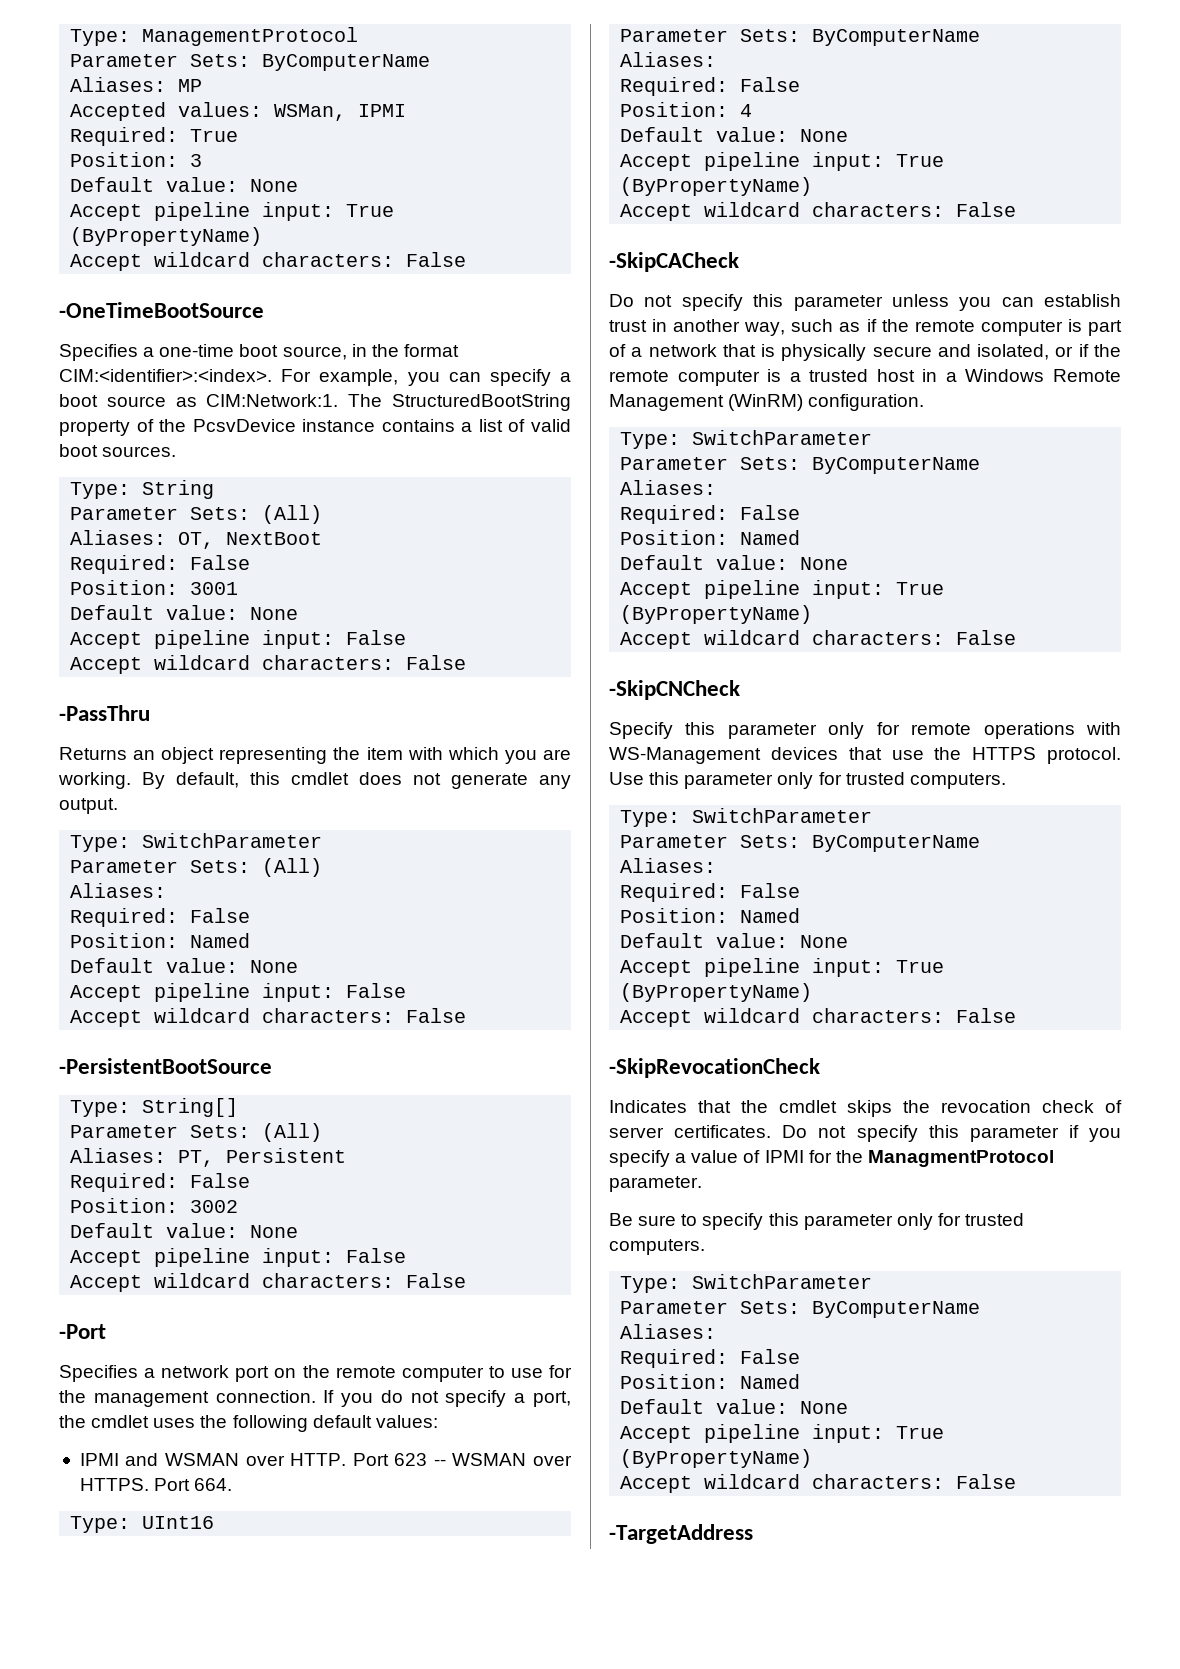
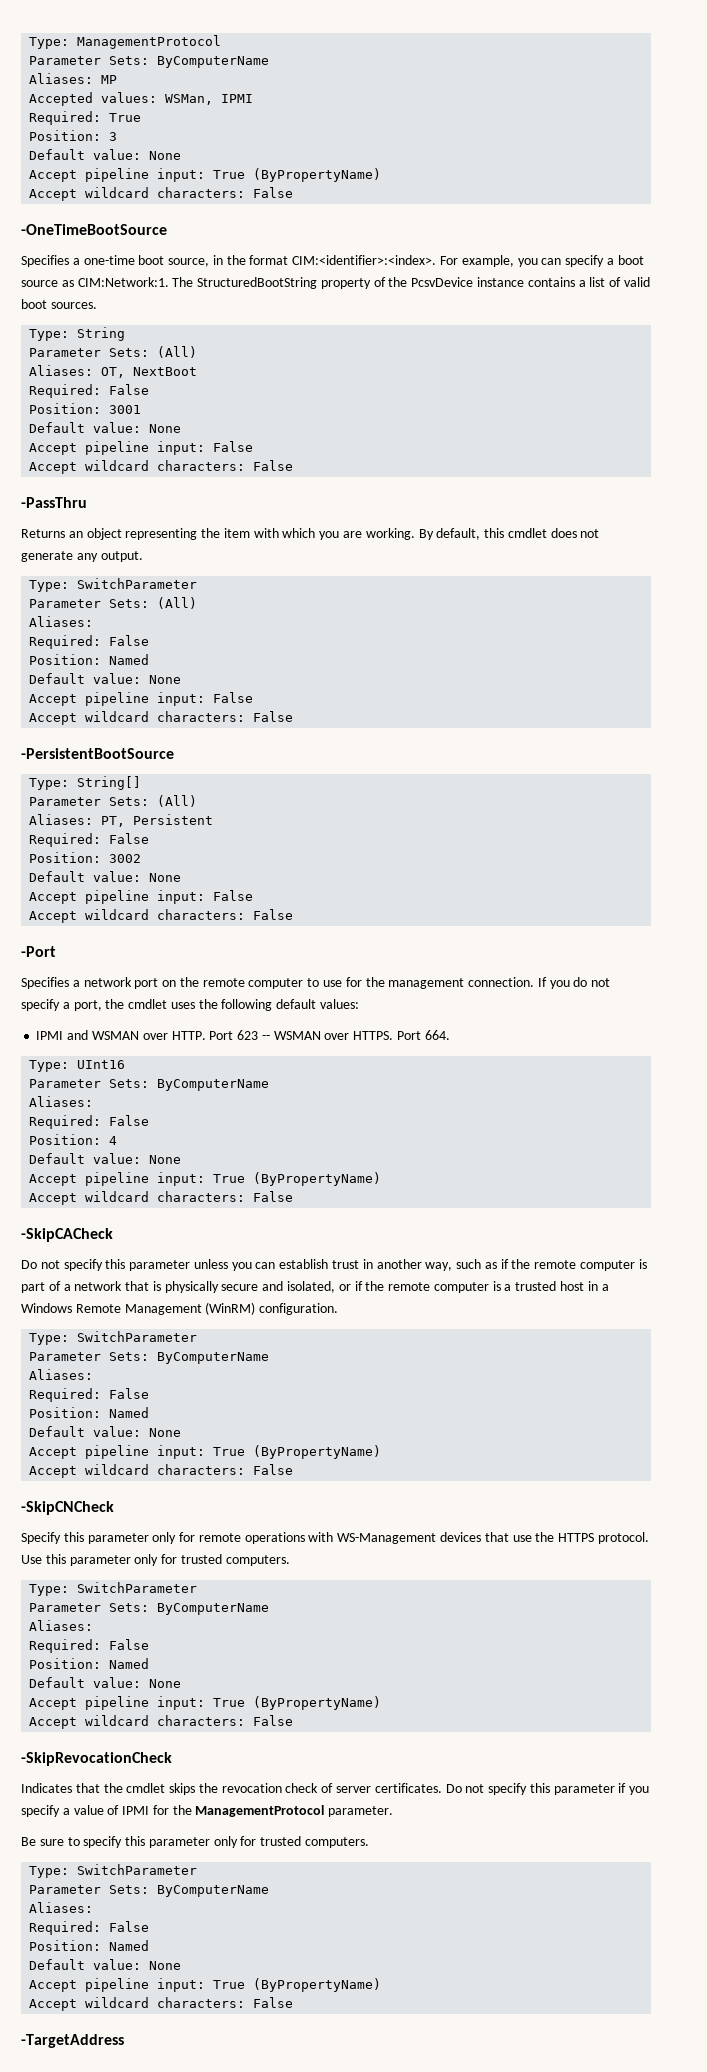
- Do not specify this parameter if you specify a value of IPMI for the ManagmentProtocol parameter.
+ Do not specify this parameter if you specify a value of IPMI for the ManagementProtocol parameter.

